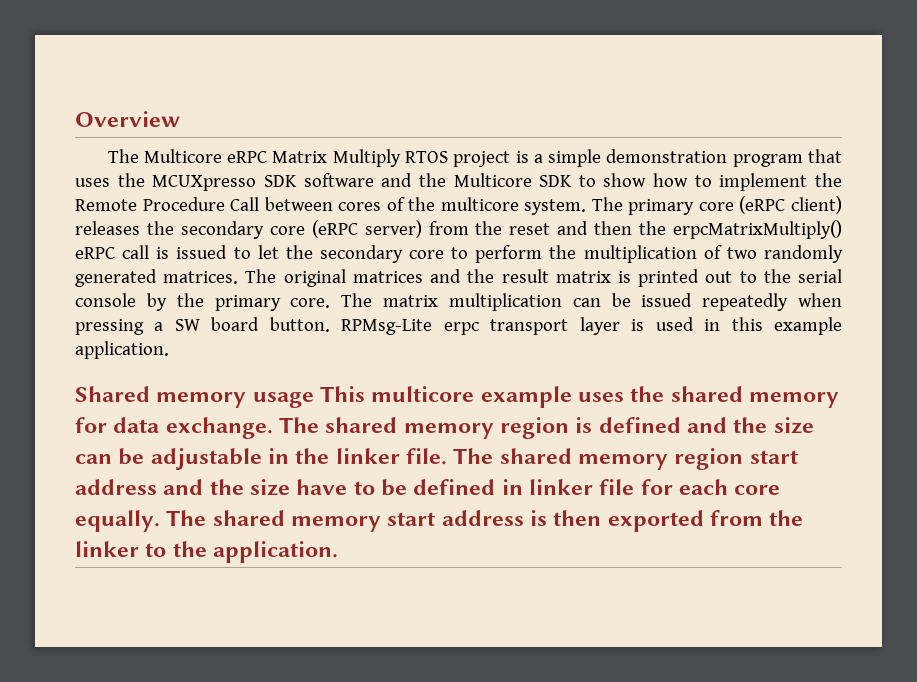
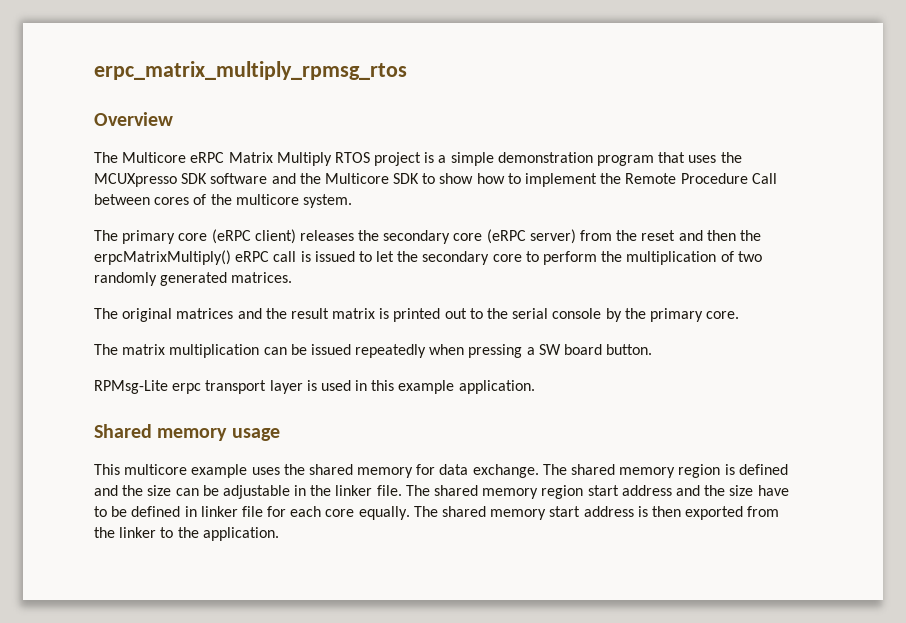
+ erpc_matrix_multiply_rpmsg_rtos
- The Multicore eRPC Matrix Multiply RTOS project is a simple demonstration program that uses the MCUXpresso SDK software and the Multicore SDK to show how to implement the Remote Procedure Call between cores of the multicore system. The primary core (eRPC client) releases the secondary core (eRPC server) from the reset and then the erpcMatrixMultiply() eRPC call is issued to let the secondary core to perform the multiplication of two randomly generated matrices. The original matrices and the result matrix is printed out to the serial console by the primary core. The matrix multiplication can be issued repeatedly when pressing a SW board button. RPMsg-Lite erpc transport layer is used in this example application.
+ The Multicore eRPC Matrix Multiply RTOS project is a simple demonstration program that uses the MCUXpresso SDK software and the Multicore SDK to show how to implement the Remote Procedure Call between cores of the multicore system.
+ The primary core (eRPC client) releases the secondary core (eRPC server) from the reset and then the erpcMatrixMultiply() eRPC call is issued to let the secondary core to perform the multiplication of two randomly generated matrices.
+ The original matrices and the result matrix is printed out to the serial console by the primary core.
+ The matrix multiplication can be issued repeatedly when pressing a SW board button.
+ RPMsg-Lite erpc transport layer is used in this example application.
- Shared memory usage This multicore example uses the shared memory for data exchange.
+ Shared memory usage
+ This multicore example uses the shared memory for data exchange.

